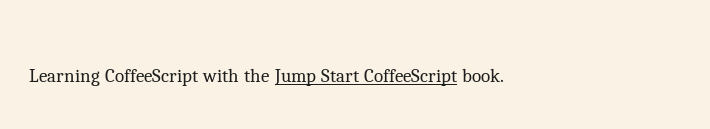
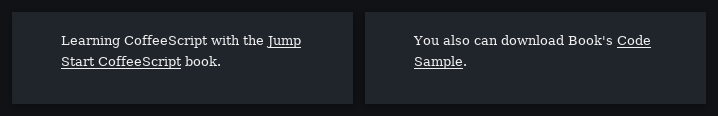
+ You also can download Book's Code Sample.

